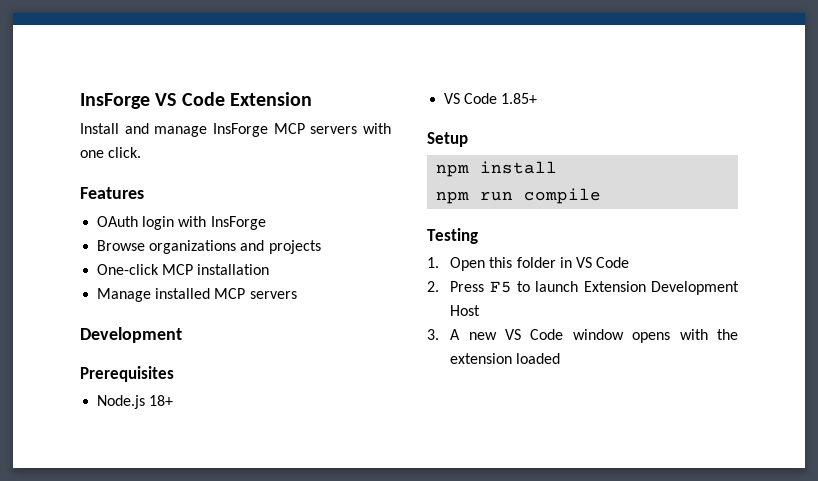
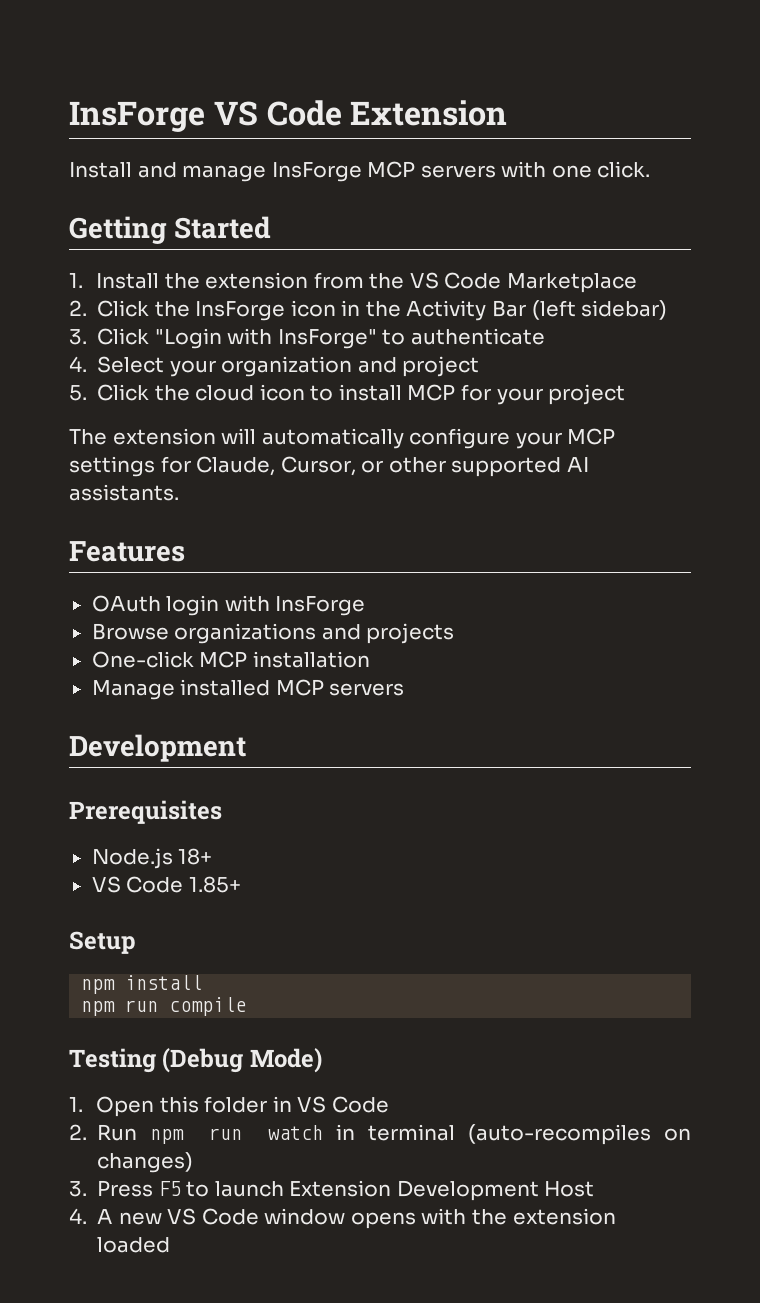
+ Getting Started
+ 1. Install the extension from the VS Code Marketplace
+ 2. Click the InsForge icon in the Activity Bar (left sidebar)
+ 3. Click "Login with InsForge" to authenticate
+ 4. Select your organization and project
+ 5. Click the cloud icon to install MCP for your project
+ The extension will automatically configure your MCP settings for Claude, Cursor, or other supported AI assistants.
- Testing
+ Testing (Debug Mode)
- 2. Press F5 to launch Extension Development Host
+ 2. Run npm run watch in terminal (auto-recompiles on changes)
+ 3. Press F5 to launch Extension Development Host
- 3. A new VS Code window opens with the extension loaded
+ 4. A new VS Code window opens with the extension loaded

